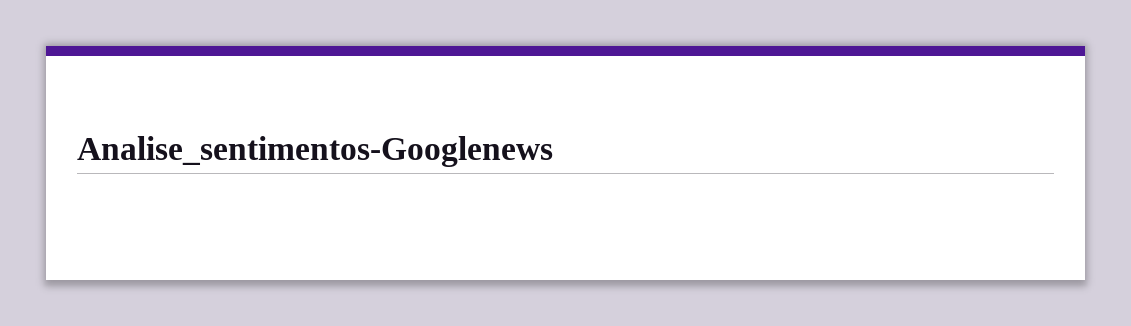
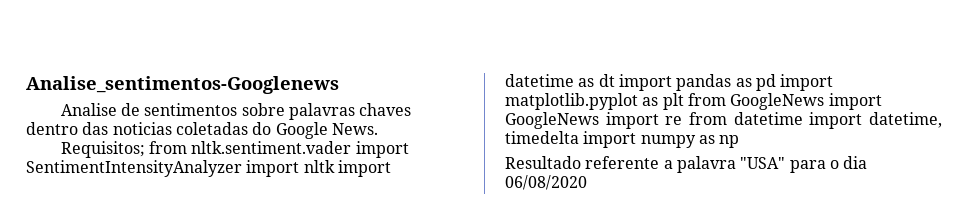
+ Analise de sentimentos sobre palavras chaves dentro das noticias coletadas do Google News.
+ Requisitos; from nltk.sentiment.vader import SentimentIntensityAnalyzer import nltk import datetime as dt import pandas as pd import matplotlib.pyplot as plt from GoogleNews import GoogleNews import re from datetime import datetime, timedelta import numpy as np
+ Resultado referente a palavra "USA" para o dia 06/08/2020

